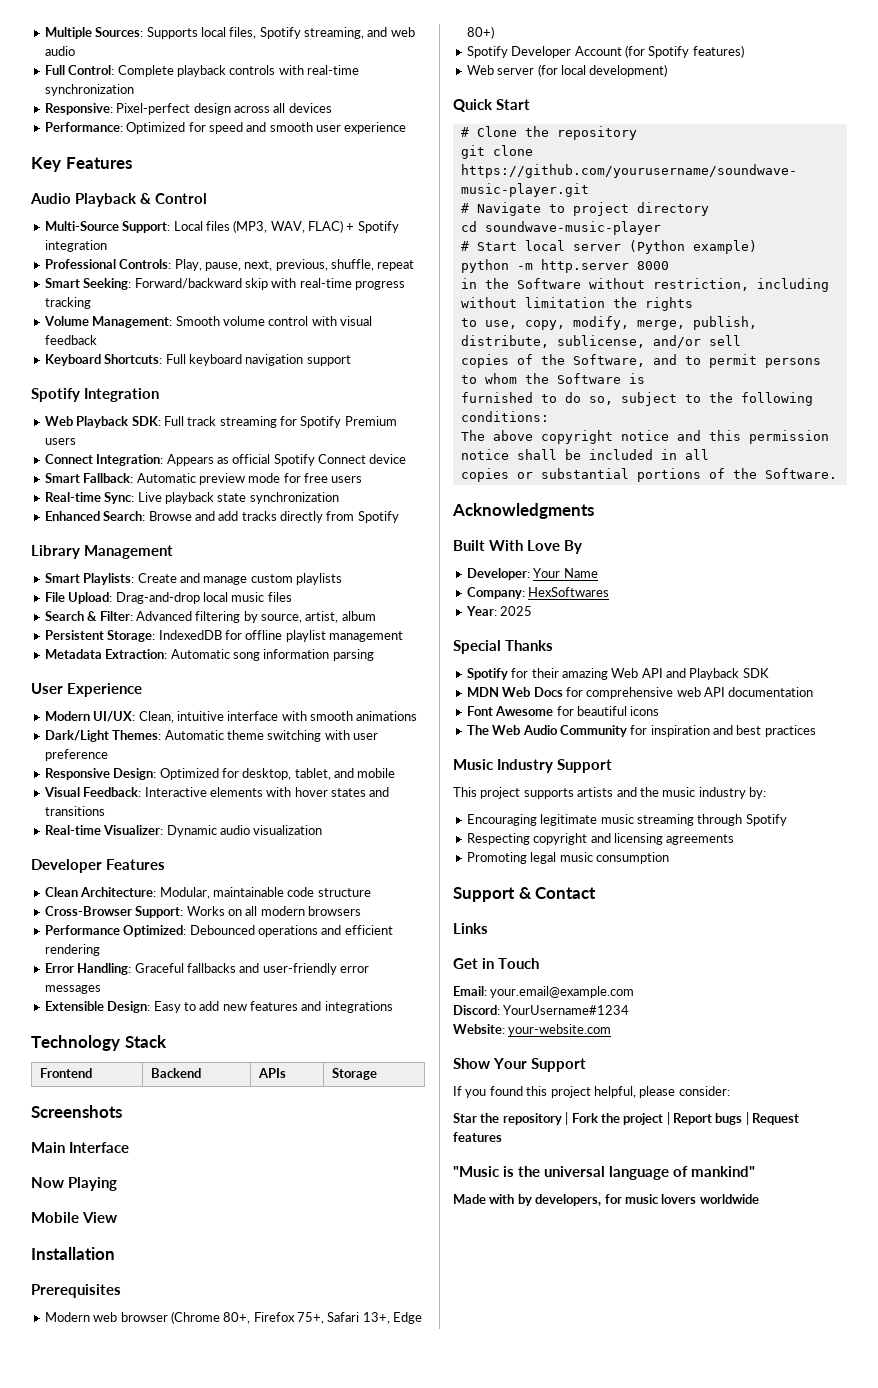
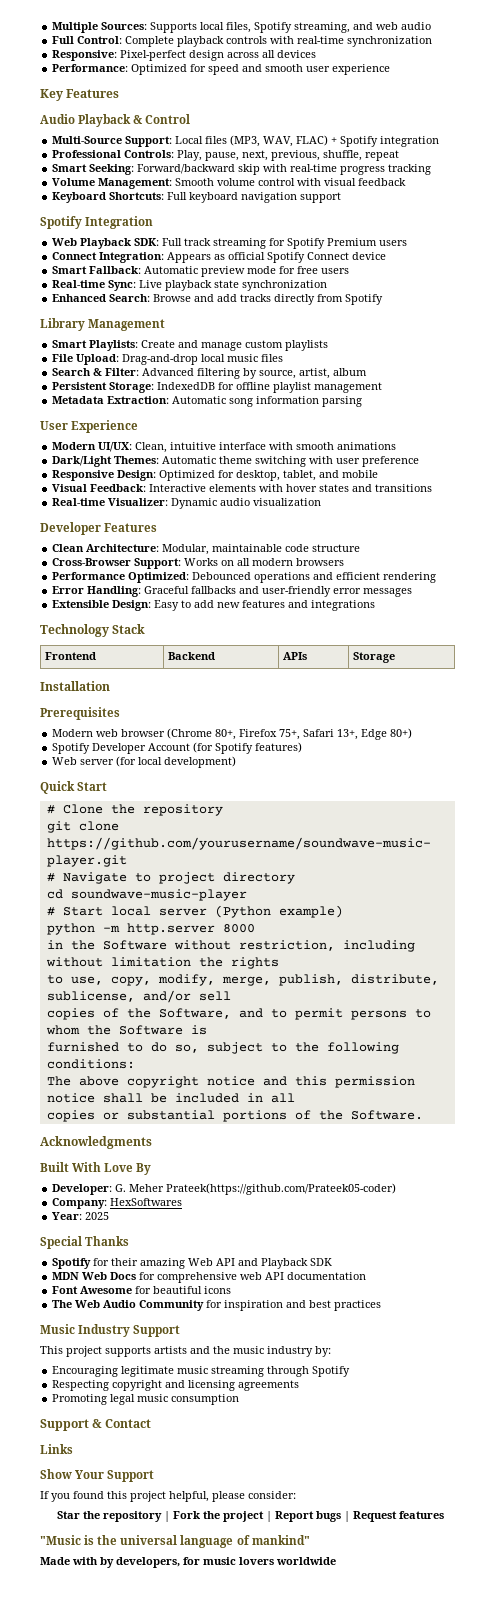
- Screenshots
- Main Interface
- Now Playing
- Mobile View
- Developer: Your Name
+ Developer: G. Meher Prateek(https://github.com/Prateek05-coder)
- Get in Touch
- Email: your.email@example.com
- Discord: YourUsername#1234
- Website: your-website.com

